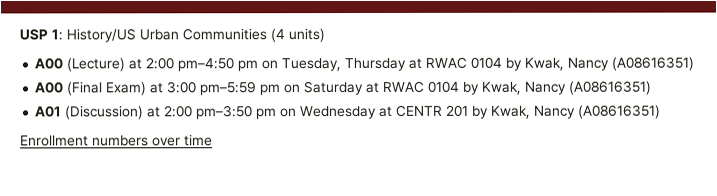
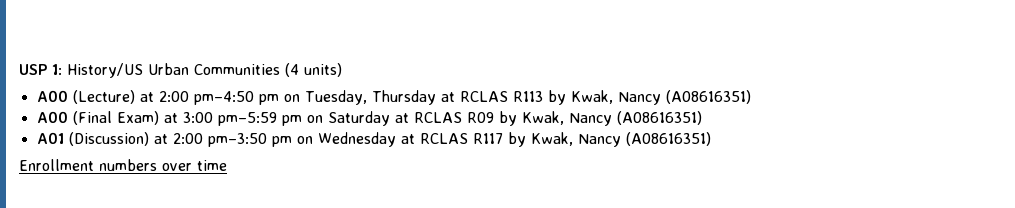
- A00 (Lecture) at 2:00 pm–4:50 pm on Tuesday, Thursday at RWAC 0104 by Kwak, Nancy (A08616351)
+ A00 (Lecture) at 2:00 pm–4:50 pm on Tuesday, Thursday at RCLAS R113 by Kwak, Nancy (A08616351)
- A00 (Final Exam) at 3:00 pm–5:59 pm on Saturday at RWAC 0104 by Kwak, Nancy (A08616351)
+ A00 (Final Exam) at 3:00 pm–5:59 pm on Saturday at RCLAS R09 by Kwak, Nancy (A08616351)
- A01 (Discussion) at 2:00 pm–3:50 pm on Wednesday at CENTR 201 by Kwak, Nancy (A08616351)
+ A01 (Discussion) at 2:00 pm–3:50 pm on Wednesday at RCLAS R117 by Kwak, Nancy (A08616351)

